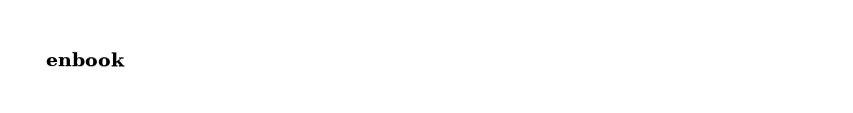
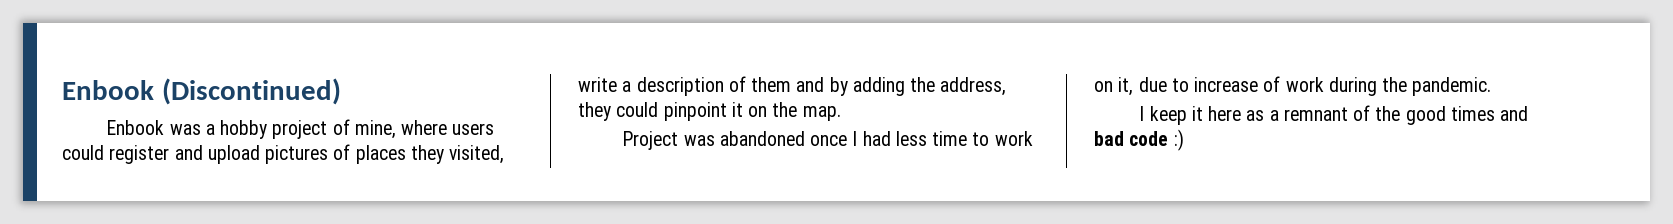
- enbook
+ Enbook (Discontinued)
+ Enbook was a hobby project of mine, where users could register and upload pictures of places they visited, write a description of them and by adding the address, they could pinpoint it on the map.
+ Project was abandoned once I had less time to work on it, due to increase of work during the pandemic.
+ I keep it here as a remnant of the good times and bad code :)

